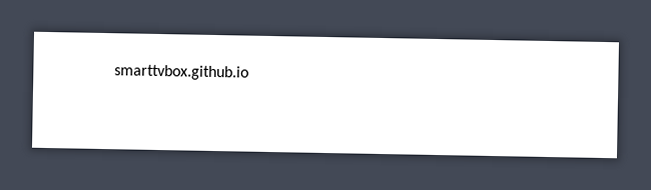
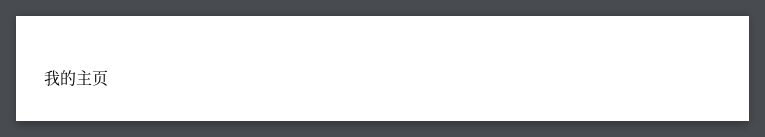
- smarttvbox.github.io
+ 我的主页

